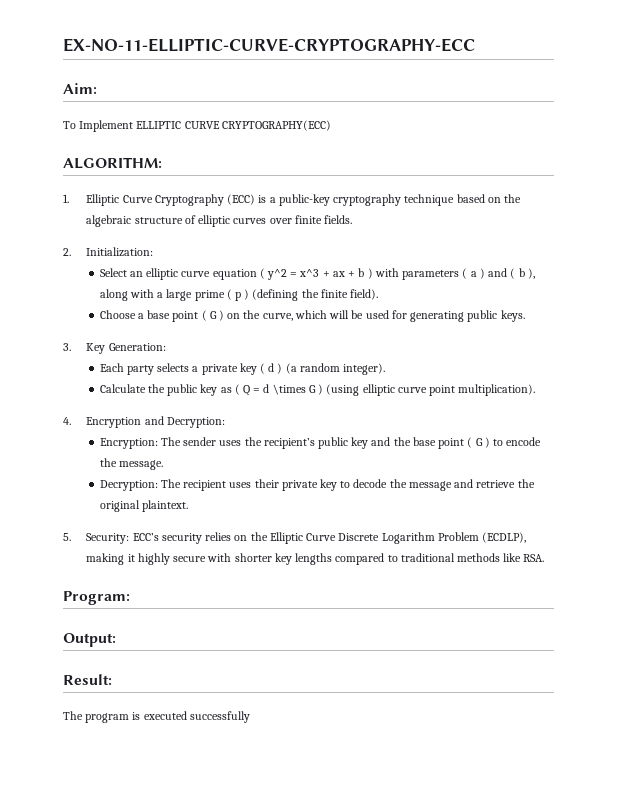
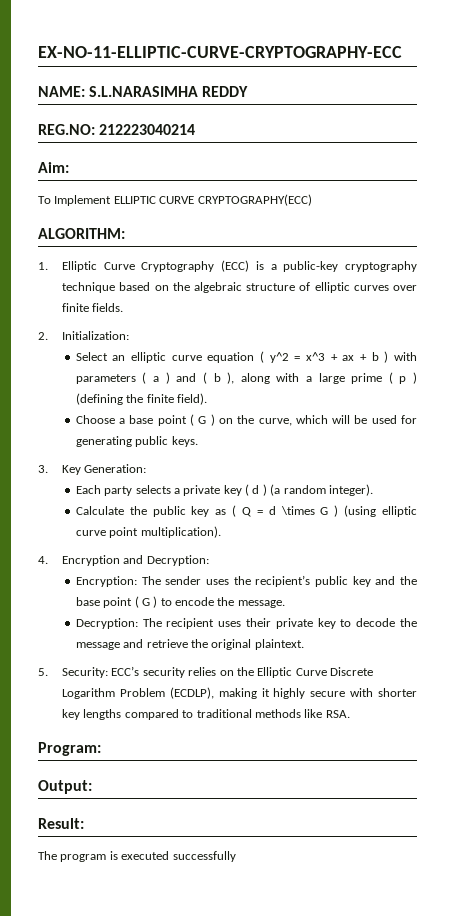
+ NAME: S.L.NARASIMHA REDDY
+ REG.NO: 212223040214

